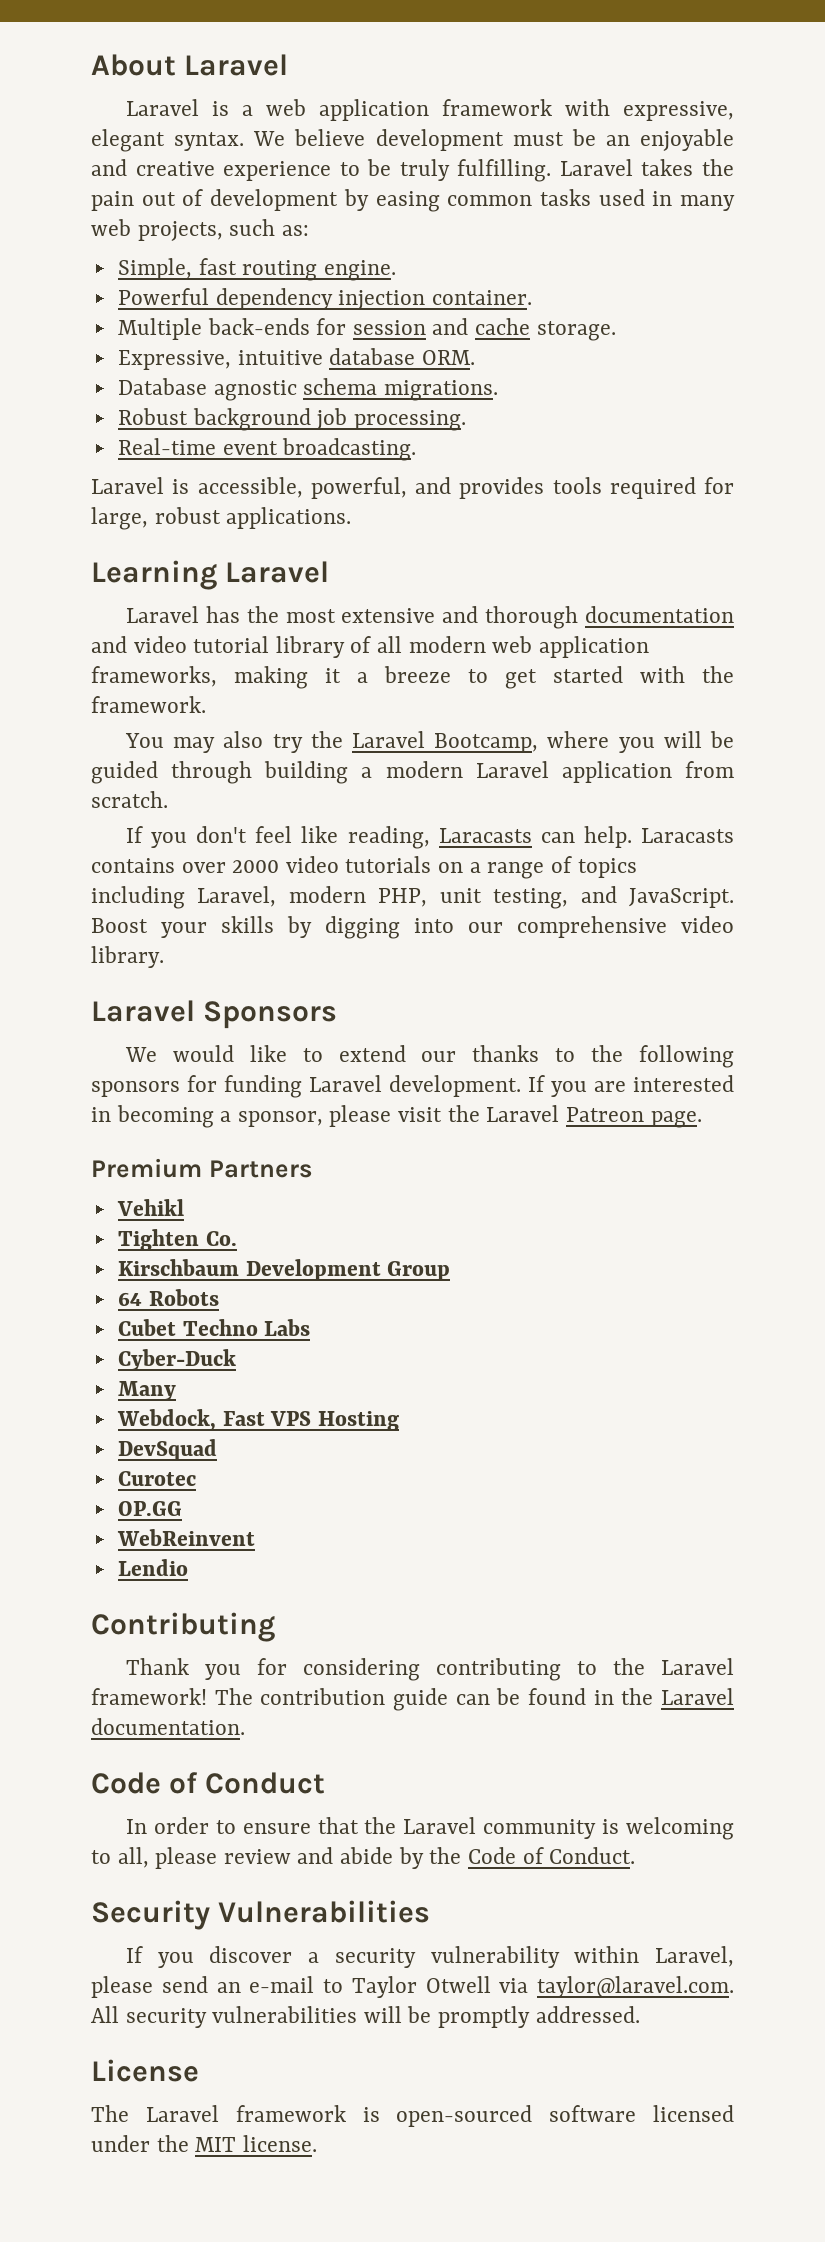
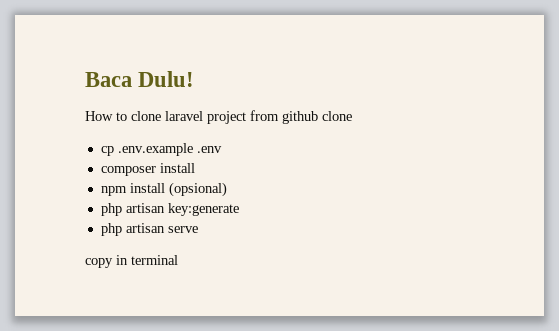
- About Laravel
- Laravel is a web application framework with expressive, elegant syntax. We believe development must be an enjoyable and creative experience to be truly fulfilling. Laravel takes the pain out of development by easing common tasks used in many web projects, such as:
- Simple, fast routing engine.
- Powerful dependency injection container.
- Multiple back-ends for session and cache storage.
- Expressive, intuitive database ORM.
- Database agnostic schema migrations.
- Robust background job processing.
- Real-time event broadcasting.
- Laravel is accessible, powerful, and provides tools required for large, robust applications.
- Learning Laravel
- Laravel has the most extensive and thorough documentation and video tutorial library of all modern web application frameworks, making it a breeze to get started with the framework.
- You may also try the Laravel Bootcamp, where you will be guided through building a modern Laravel application from scratch.
- If you don't feel like reading, Laracasts can help. Laracasts contains over 2000 video tutorials on a range of topics including Laravel, modern PHP, unit testing, and JavaScript. Boost your skills by digging into our comprehensive video library.
- Laravel Sponsors
- We would like to extend our thanks to the following sponsors for funding Laravel development. If you are interested in becoming a sponsor, please visit the Laravel Patreon page.
- Premium Partners
- Vehikl
- Tighten Co.
- Kirschbaum Development Group
- 64 Robots
- Cubet Techno Labs
- Cyber-Duck
- Many
- Webdock, Fast VPS Hosting
- DevSquad
- Curotec
- OP.GG
- WebReinvent
- Lendio
- Contributing
- Thank you for considering contributing to the Laravel framework! The contribution guide can be found in the Laravel documentation.
- Code of Conduct
- In order to ensure that the Laravel community is welcoming to all, please review and abide by the Code of Conduct.
- Security Vulnerabilities
- If you discover a security vulnerability within Laravel, please send an e-mail to Taylor Otwell via taylor@laravel.com. All security vulnerabilities will be promptly addressed.
- License
- The Laravel framework is open-sourced software licensed under the MIT license.
+ Baca Dulu!
+ How to clone laravel project from github clone
+ cp .env.example .env
+ composer install
+ npm install (opsional)
+ php artisan key:generate
+ php artisan serve
+ copy in terminal

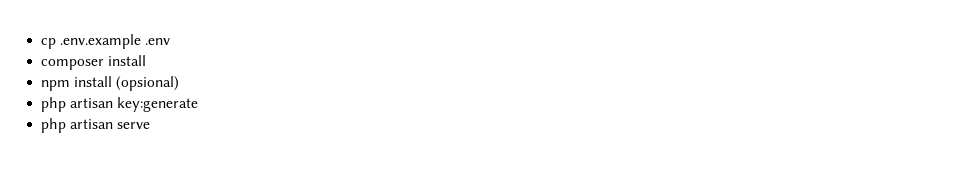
- Baca Dulu!
- How to clone laravel project from github clone
- copy in terminal

